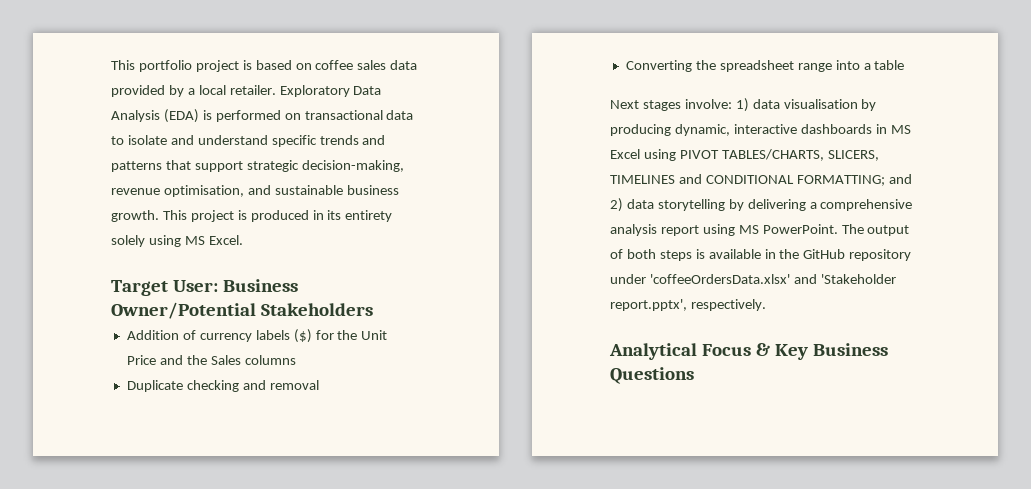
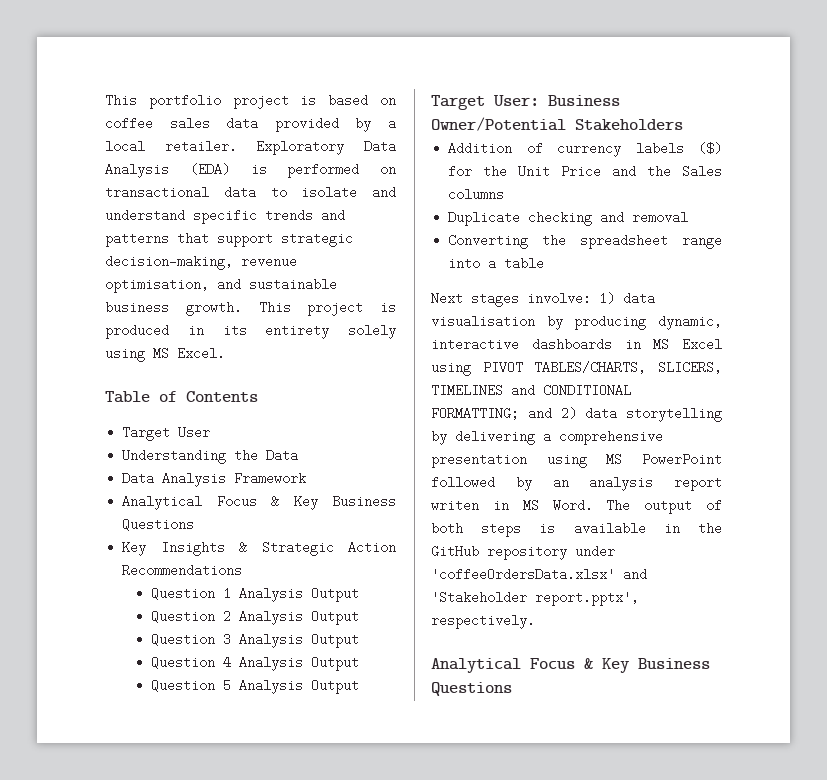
+ Table of Contents
+ Target User
+ Understanding the Data
+ Data Analysis Framework
+ Analytical Focus & Key Business Questions
+ Key Insights & Strategic Action Recommendations
+ Question 1 Analysis Output
+ Question 2 Analysis Output
+ Question 3 Analysis Output
+ Question 4 Analysis Output
+ Question 5 Analysis Output
- Next stages involve: 1) data visualisation by producing dynamic, interactive dashboards in MS Excel using PIVOT TABLES/CHARTS, SLICERS, TIMELINES and CONDITIONAL FORMATTING; and 2) data storytelling by delivering a comprehensive analysis report using MS PowerPoint.
+ Next stages involve: 1) data visualisation by producing dynamic, interactive dashboards in MS Excel using PIVOT TABLES/CHARTS, SLICERS, TIMELINES and CONDITIONAL FORMATTING; and 2) data storytelling by delivering a comprehensive presentation using MS PowerPoint followed by an analysis report writen in MS Word.

